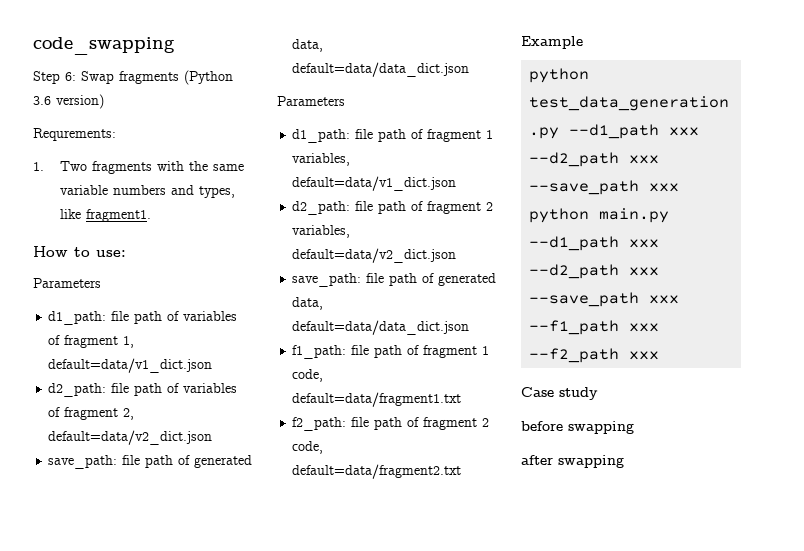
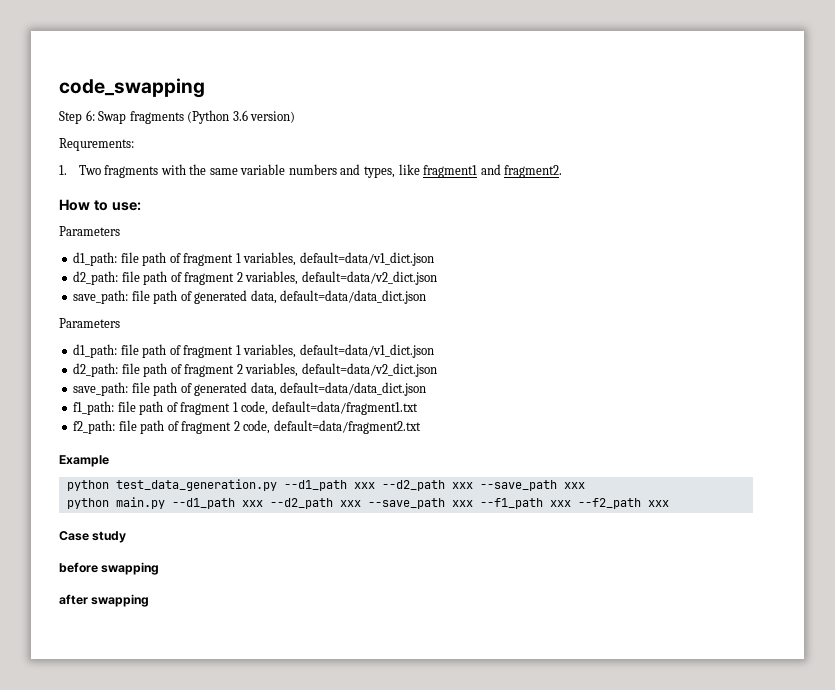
- 1. Two fragments with the same variable numbers and types, like fragment1.
+ 1. Two fragments with the same variable numbers and types, like fragment1 and fragment2.
  How to use:
  Parameters
- d1_path: file path of variables of fragment 1, default=data/v1_dict.json
- d2_path: file path of variables of fragment 2, default=data/v2_dict.json
+ d1_path: file path of fragment 1 variables, default=data/v1_dict.json
+ d2_path: file path of fragment 2 variables, default=data/v2_dict.json

